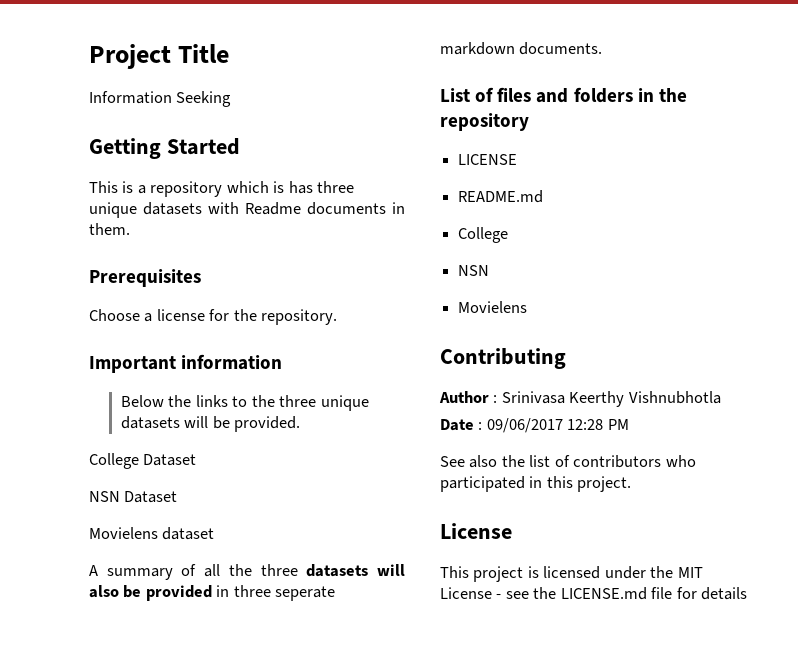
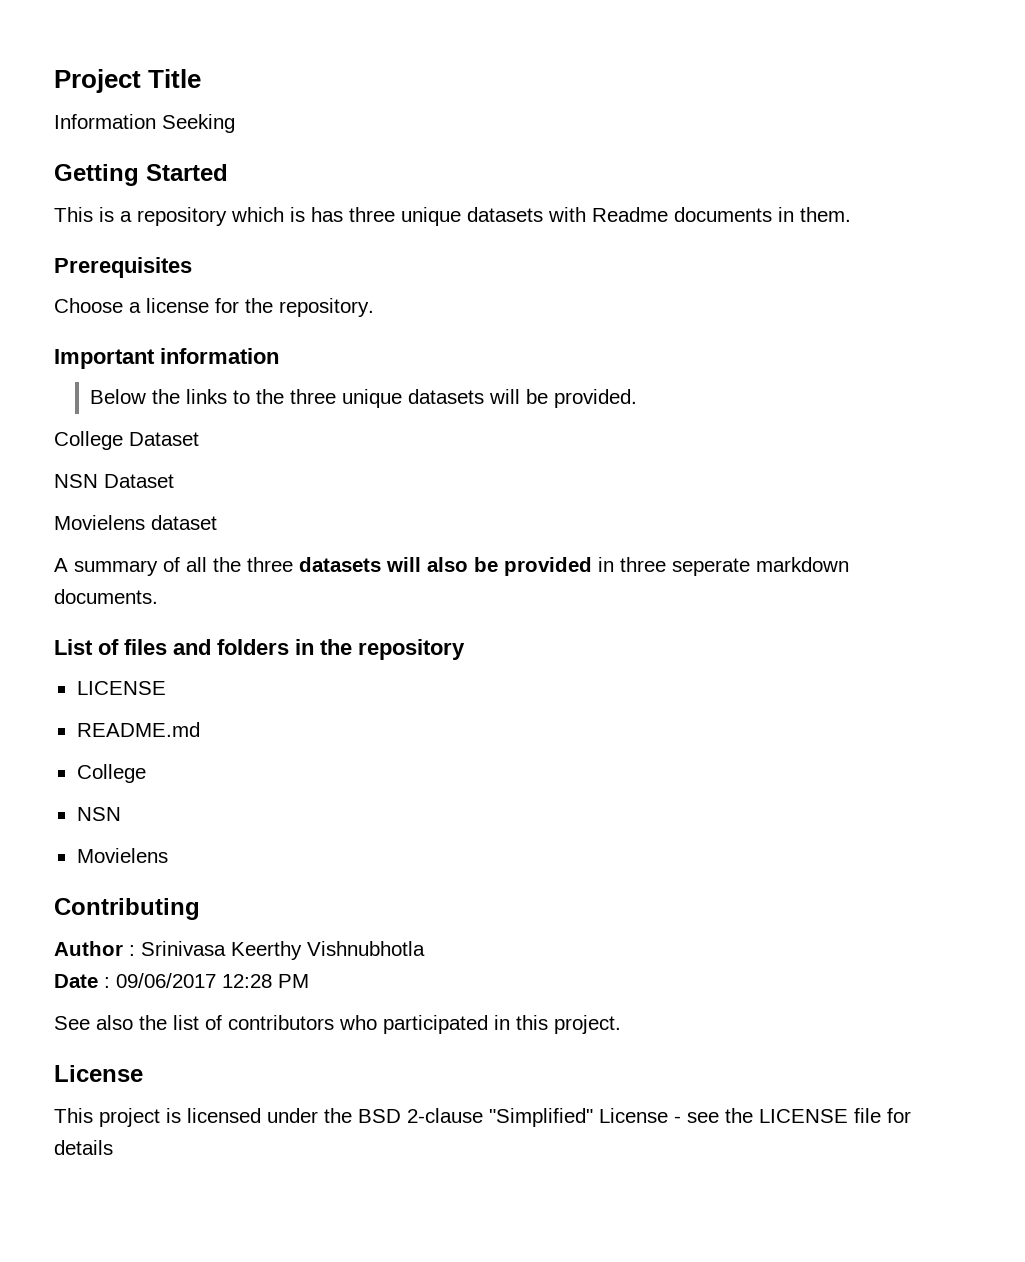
- This project is licensed under the MIT License - see the LICENSE.md file for details
+ This project is licensed under the BSD 2-clause "Simplified" License - see the LICENSE file for details

